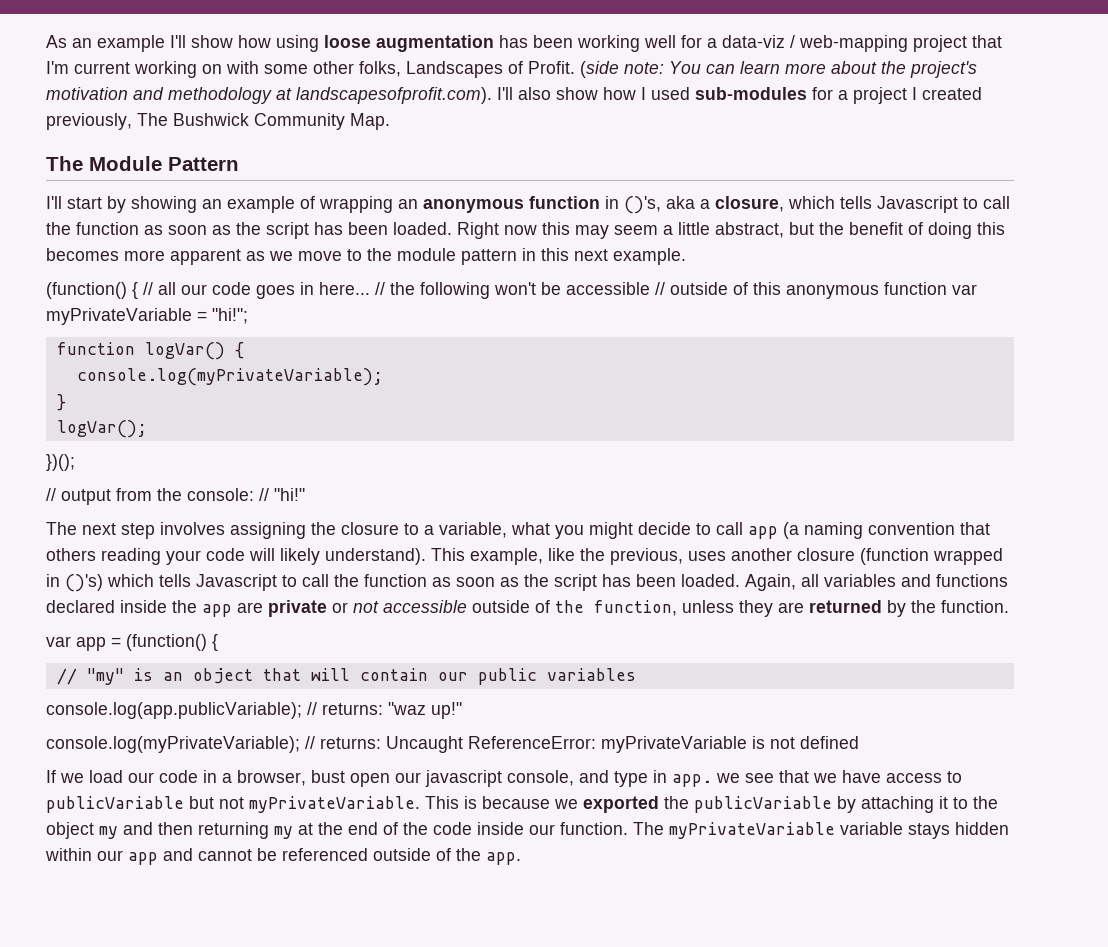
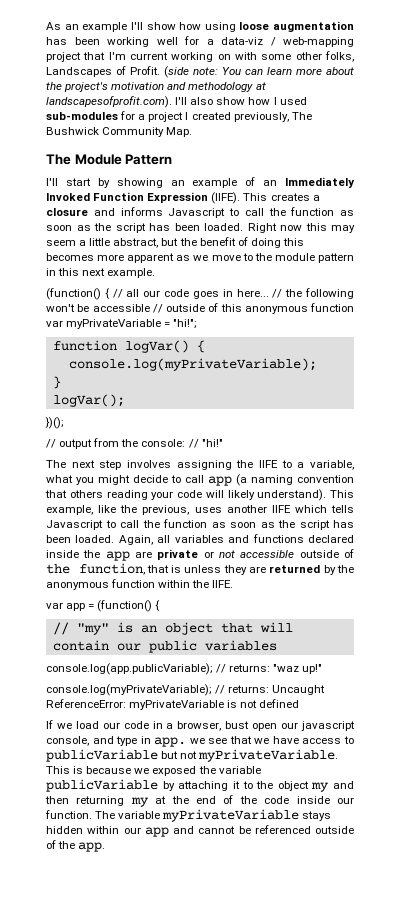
- I'll start by showing an example of wrapping an anonymous function in ()'s, aka a closure, which tells Javascript to call the function as soon as the script has been loaded.
+ I'll start by showing an example of an Immediately Invoked Function Expression (IIFE). This creates a closure and informs Javascript to call the function as soon as the script has been loaded.
- The next step involves assigning the closure to a variable, what you might decide to call app (a naming convention that others reading your code will likely understand).
+ The next step involves assigning the IIFE to a variable, what you might decide to call app (a naming convention that others reading your code will likely understand).
- This example, like the previous, uses another closure (function wrapped in ()'s) which tells Javascript to call the function as soon as the script has been loaded.
+ This example, like the previous, uses another IIFE which tells Javascript to call the function as soon as the script has been loaded.
- Again, all variables and functions declared inside the app are private or not accessible outside of the function, unless they are returned by the function.
+ Again, all variables and functions declared inside the app are private or not accessible outside of the function, that is unless they are returned by the anonymous function within the IIFE.
- This is because we exported the publicVariable by attaching it to the object my and then returning my at the end of the code inside our function.
+ This is because we exposed the variable publicVariable by attaching it to the object my and then returning my at the end of the code inside our function.
- The myPrivateVariable variable stays hidden within our app and cannot be referenced outside of the app.
+ The variable myPrivateVariable stays hidden within our app and cannot be referenced outside of the app.

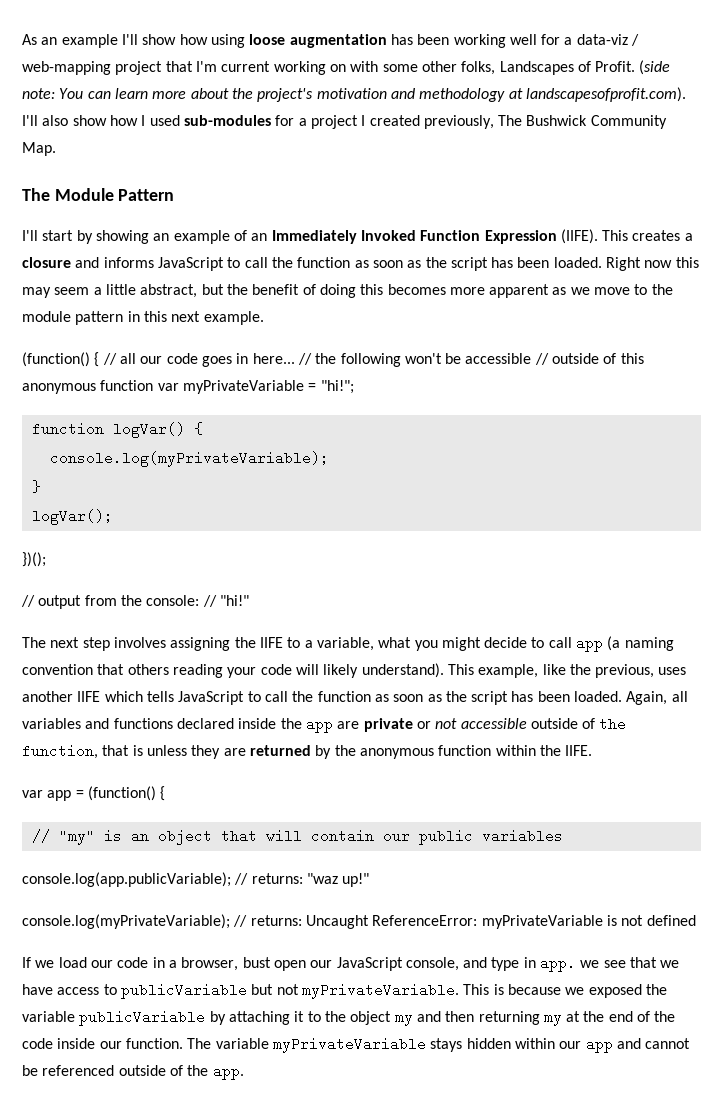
- This creates a closure and informs Javascript to call the function as soon as the script has been loaded.
+ This creates a closure and informs JavaScript to call the function as soon as the script has been loaded.
- This example, like the previous, uses another IIFE which tells Javascript to call the function as soon as the script has been loaded.
+ This example, like the previous, uses another IIFE which tells JavaScript to call the function as soon as the script has been loaded.
- If we load our code in a browser, bust open our javascript console, and type in app. we see that we have access to publicVariable but not myPrivateVariable.
+ If we load our code in a browser, bust open our JavaScript console, and type in app. we see that we have access to publicVariable but not myPrivateVariable.

